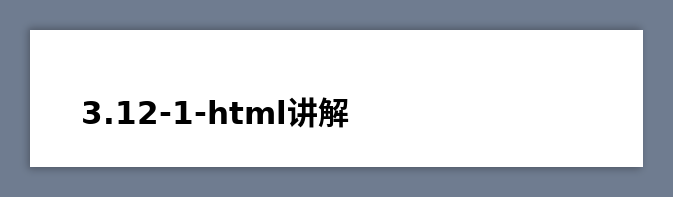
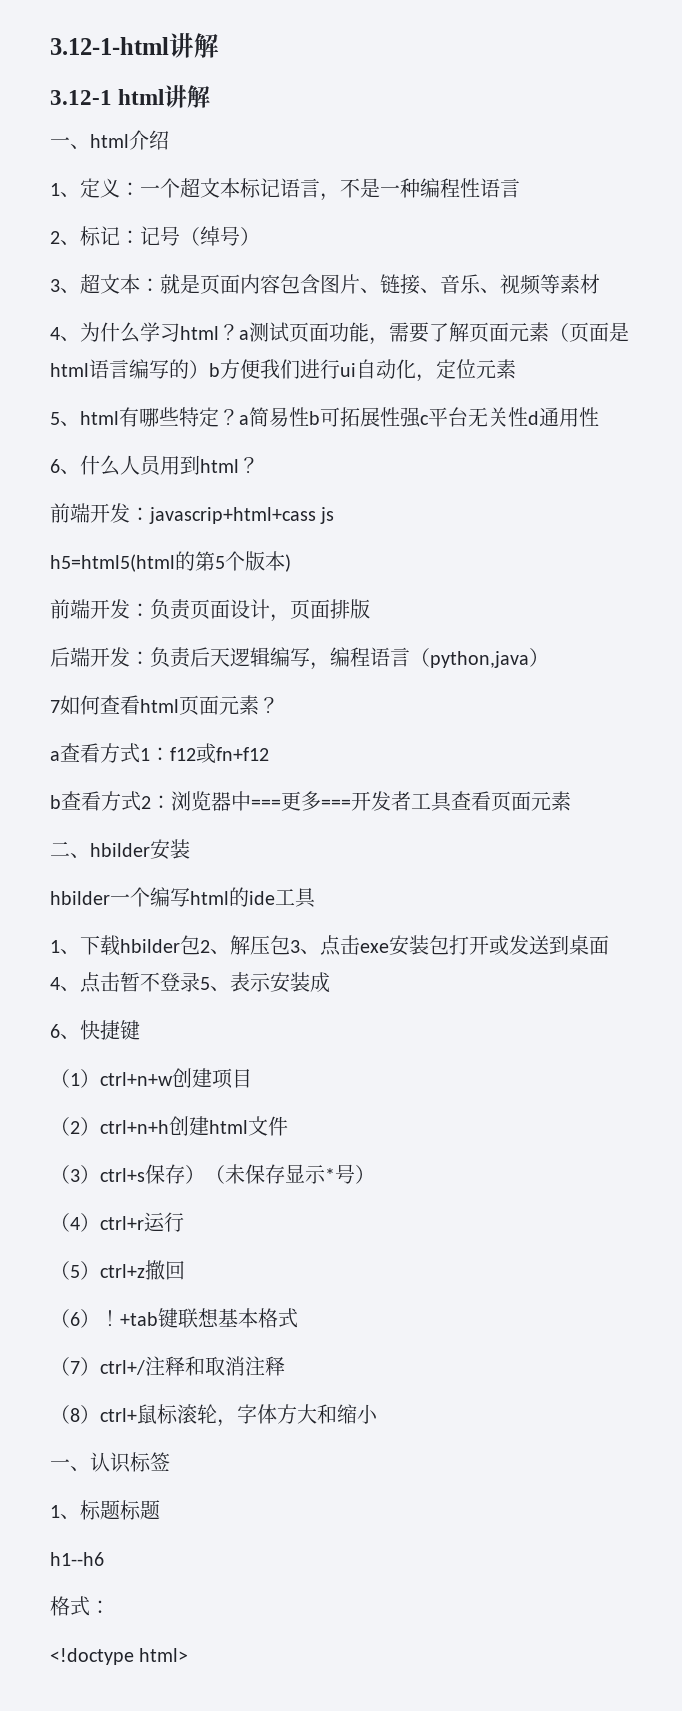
+ 3.12-1 html讲解
+ 一、html介绍
+ 1、定义：一个超文本标记语言，不是一种编程性语言
+ 2、标记：记号（绰号）
+ 3、超文本：就是页面内容包含图片、链接、音乐、视频等素材
+ 4、为什么学习html？a测试页面功能，需要了解页面元素（页面是html语言编写的）b方便我们进行ui自动化，定位元素
+ 5、html有哪些特定？a简易性b可拓展性强c平台无关性d通用性
+ 6、什么人员用到html？
+ 前端开发：javascrip+html+cass js
+ h5=html5(html的第5个版本)
+ 前端开发：负责页面设计，页面排版
+ 后端开发：负责后天逻辑编写，编程语言（python,java）
+ 7如何查看html页面元素？
+ a查看方式1：f12或fn+f12
+ b查看方式2：浏览器中===更多===开发者工具查看页面元素
+ 二、hbilder安装
+ hbilder一个编写html的ide工具
+ 1、下载hbilder包2、解压包3、点击exe安装包打开或发送到桌面4、点击暂不登录5、表示安装成
+ 6、快捷键
+ （1）ctrl+n+w创建项目
+ （2）ctrl+n+h创建html文件
+ （3）ctrl+s保存）（未保存显示*号）
+ （4）ctrl+r运行
+ （5）ctrl+z撤回
+ （6）！+tab键联想基本格式
+ （7）ctrl+/注释和取消注释
+ （8）ctrl+鼠标滚轮，字体方大和缩小
+ 一、认识标签
+ 1、标题标题
+ h1--h6
+ 格式：
+ <!doctype html>

